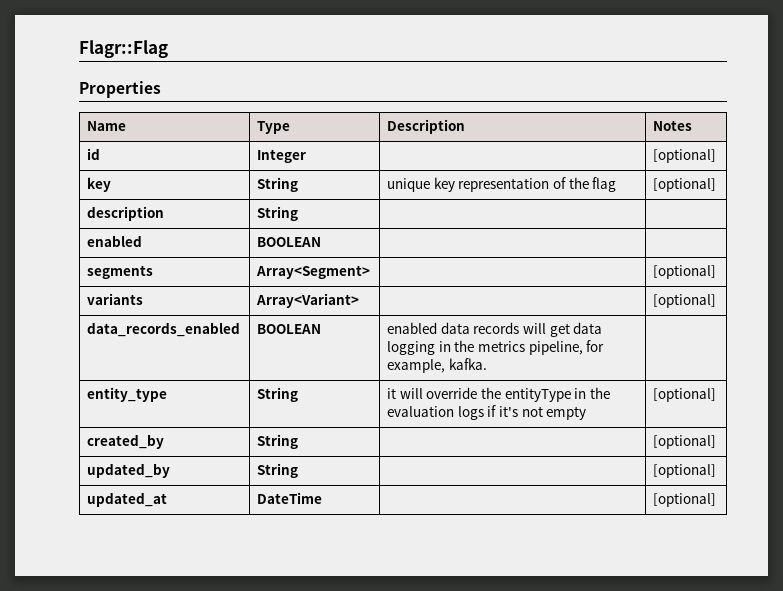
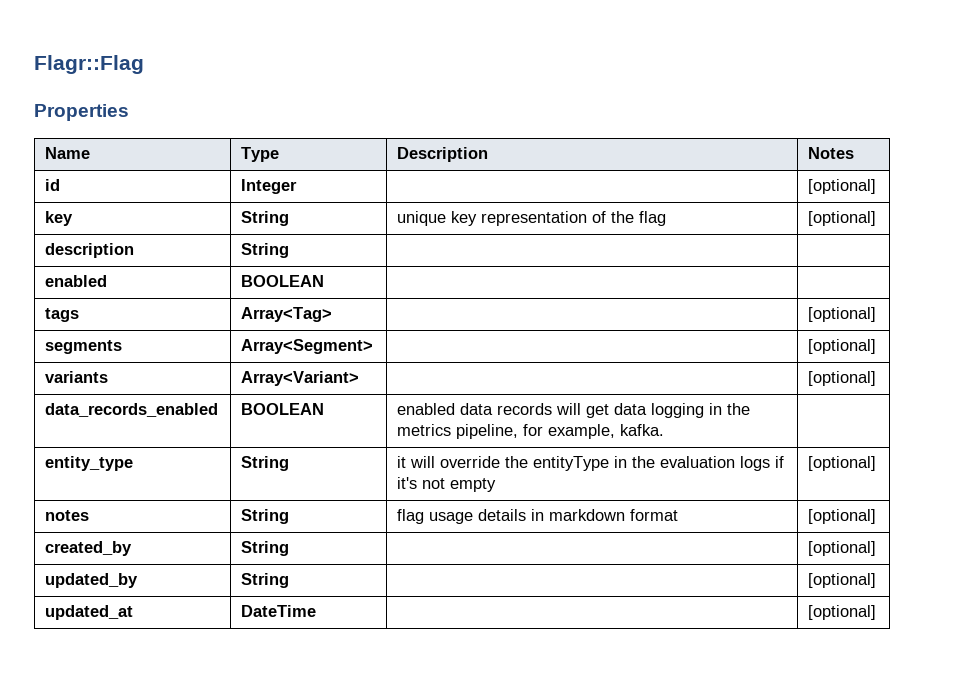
+ tags | Array<Tag> | | [optional]
+ notes | String | flag usage details in markdown format | [optional]

